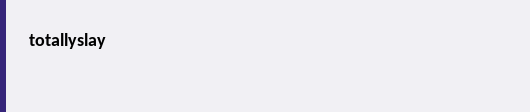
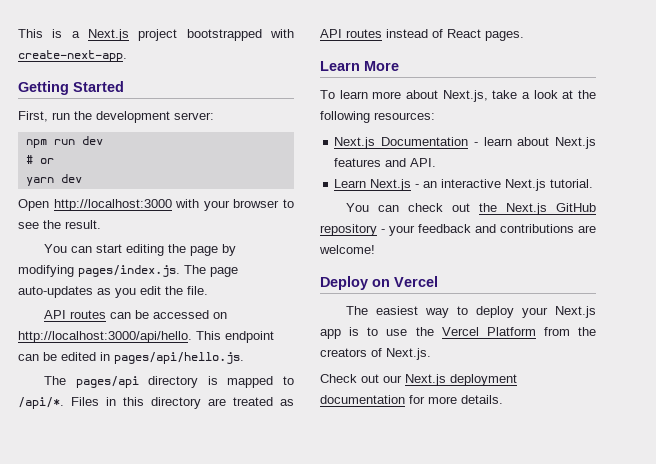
- totallyslay
+ This is a Next.js project bootstrapped with create-next-app.
+ Getting Started
+ First, run the development server:
+ npm run dev
+ # or
+ yarn dev
+ Open http://localhost:3000 with your browser to see the result.
+ You can start editing the page by modifying pages/index.js. The page auto-updates as you edit the file.
+ API routes can be accessed on http://localhost:3000/api/hello. This endpoint can be edited in pages/api/hello.js.
+ The pages/api directory is mapped to /api/*. Files in this directory are treated as API routes instead of React pages.
+ Learn More
+ To learn more about Next.js, take a look at the following resources:
+ Next.js Documentation - learn about Next.js features and API.
+ Learn Next.js - an interactive Next.js tutorial.
+ You can check out the Next.js GitHub repository - your feedback and contributions are welcome!
+ Deploy on Vercel
+ The easiest way to deploy your Next.js app is to use the Vercel Platform from the creators of Next.js.
+ Check out our Next.js deployment documentation for more details.

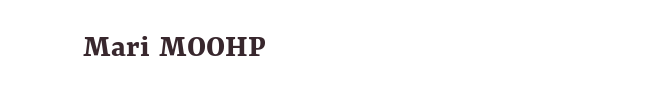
- This is a Next.js project bootstrapped with create-next-app.
- Getting Started
- First, run the development server:
- npm run dev
- # or
- yarn dev
- Open http://localhost:3000 with your browser to see the result.
- You can start editing the page by modifying pages/index.js. The page auto-updates as you edit the file.
- API routes can be accessed on http://localhost:3000/api/hello. This endpoint can be edited in pages/api/hello.js.
- The pages/api directory is mapped to /api/*. Files in this directory are treated as API routes instead of React pages.
- Learn More
- To learn more about Next.js, take a look at the following resources:
- Next.js Documentation - learn about Next.js features and API.
- Learn Next.js - an interactive Next.js tutorial.
- You can check out the Next.js GitHub repository - your feedback and contributions are welcome!
- Deploy on Vercel
- The easiest way to deploy your Next.js app is to use the Vercel Platform from the creators of Next.js.
- Check out our Next.js deployment documentation for more details.
+ Mari MOOHP

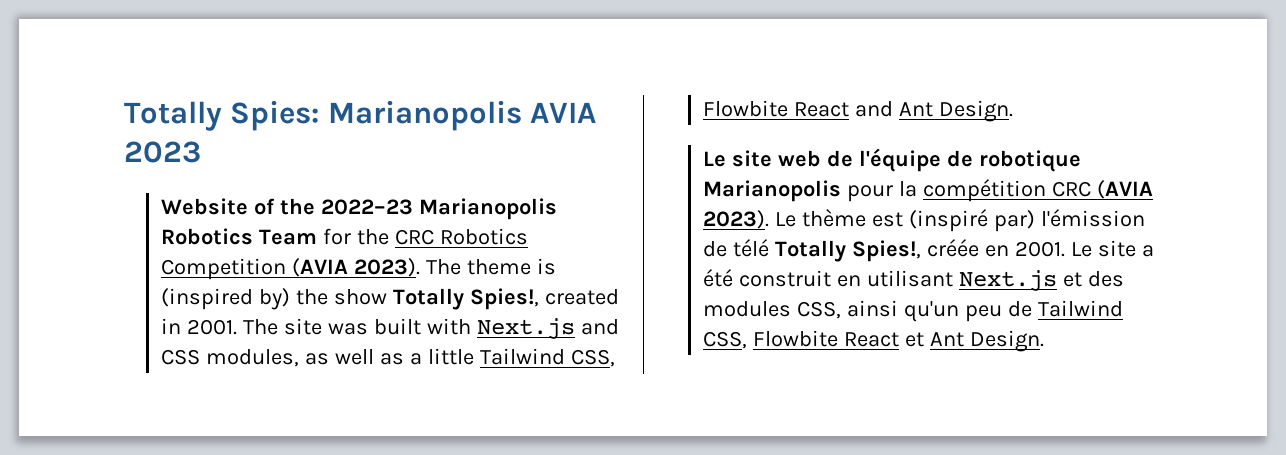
- Mari MOOHP
+ Totally Spies: Marianopolis AVIA 2023
+ Website of the 2022–23 Marianopolis Robotics Team for the CRC Robotics Competition (AVIA 2023). The theme is (inspired by) the show Totally Spies!, created in 2001. The site was built with Next.js and CSS modules, as well as a little Tailwind CSS, Flowbite React and Ant Design.
+ Le site web de l'équipe de robotique Marianopolis pour la compétition CRC (AVIA 2023). Le thème est (inspiré par) l'émission de télé Totally Spies!, créée en 2001. Le site a été construit en utilisant Next.js et des modules CSS, ainsi qu'un peu de Tailwind CSS, Flowbite React et Ant Design.

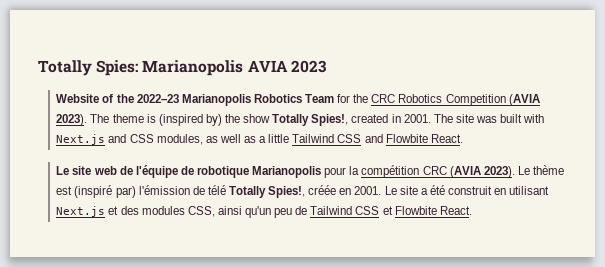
- The site was built with Next.js and CSS modules, as well as a little Tailwind CSS, Flowbite React and Ant Design.
+ The site was built with Next.js and CSS modules, as well as a little Tailwind CSS and Flowbite React.
- Le site a été construit en utilisant Next.js et des modules CSS, ainsi qu'un peu de Tailwind CSS, Flowbite React et Ant Design.
+ Le site a été construit en utilisant Next.js et des modules CSS, ainsi qu'un peu de Tailwind CSS et Flowbite React.

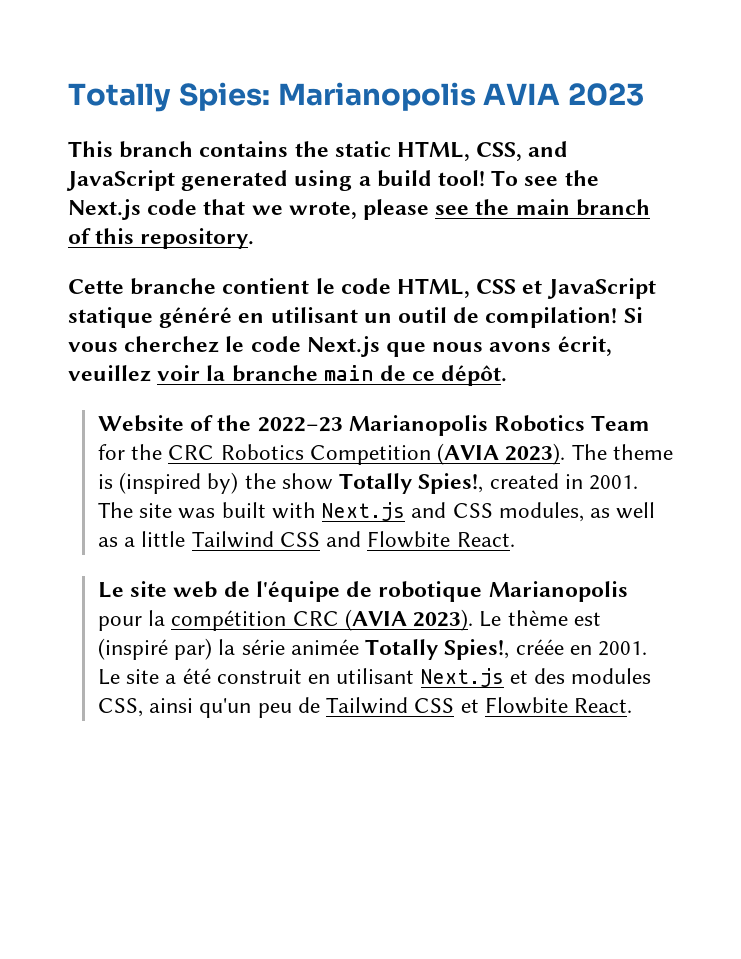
+ This branch contains the static HTML, CSS, and JavaScript generated using a build tool! To see the Next.js code that we wrote, please see the main branch of this repository.
+ Cette branche contient le code HTML, CSS et JavaScript statique généré en utilisant un outil de compilation! Si vous cherchez le code Next.js que nous avons écrit, veuillez voir la branche main de ce dépôt.
- Le thème est (inspiré par) l'émission de télé Totally Spies!, créée en 2001.
+ Le thème est (inspiré par) la série animée Totally Spies!, créée en 2001.

